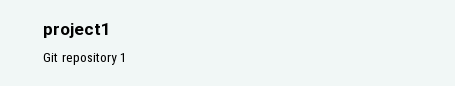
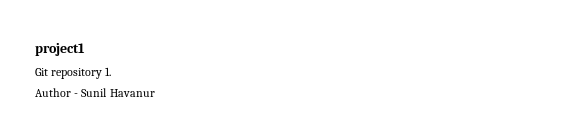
- Git repository 1
+ Git repository 1.
+ Author - Sunil Havanur

